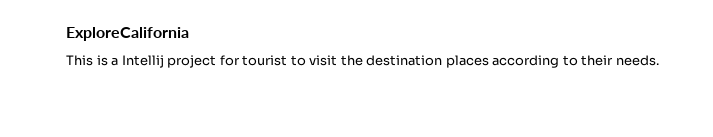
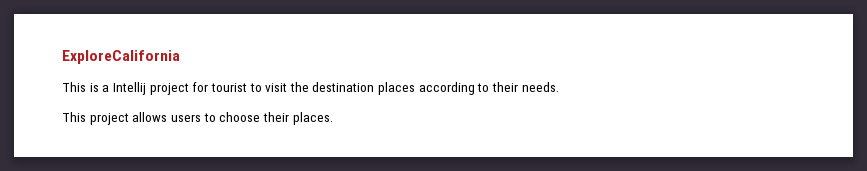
+ This project allows users to choose their places.

